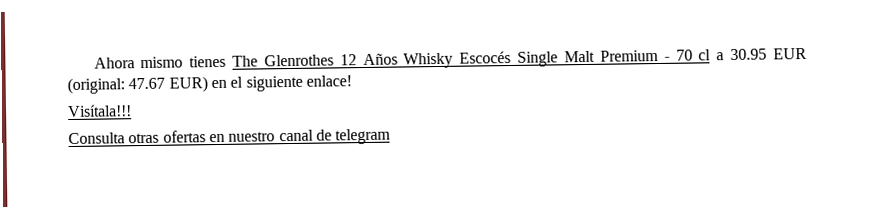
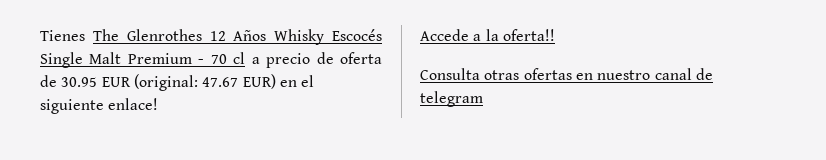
- Ahora mismo tienes The Glenrothes 12 Años Whisky Escocés Single Malt Premium - 70 cl a 30.95 EUR (original: 47.67 EUR) en el siguiente enlace!
+ Tienes The Glenrothes 12 Años Whisky Escocés Single Malt Premium - 70 cl a precio de oferta de 30.95 EUR (original: 47.67 EUR) en el siguiente enlace!
- Visítala!!!
+ Accede a la oferta!!

